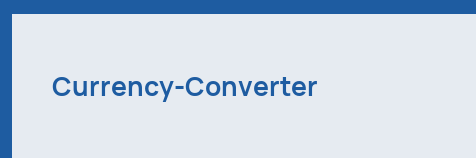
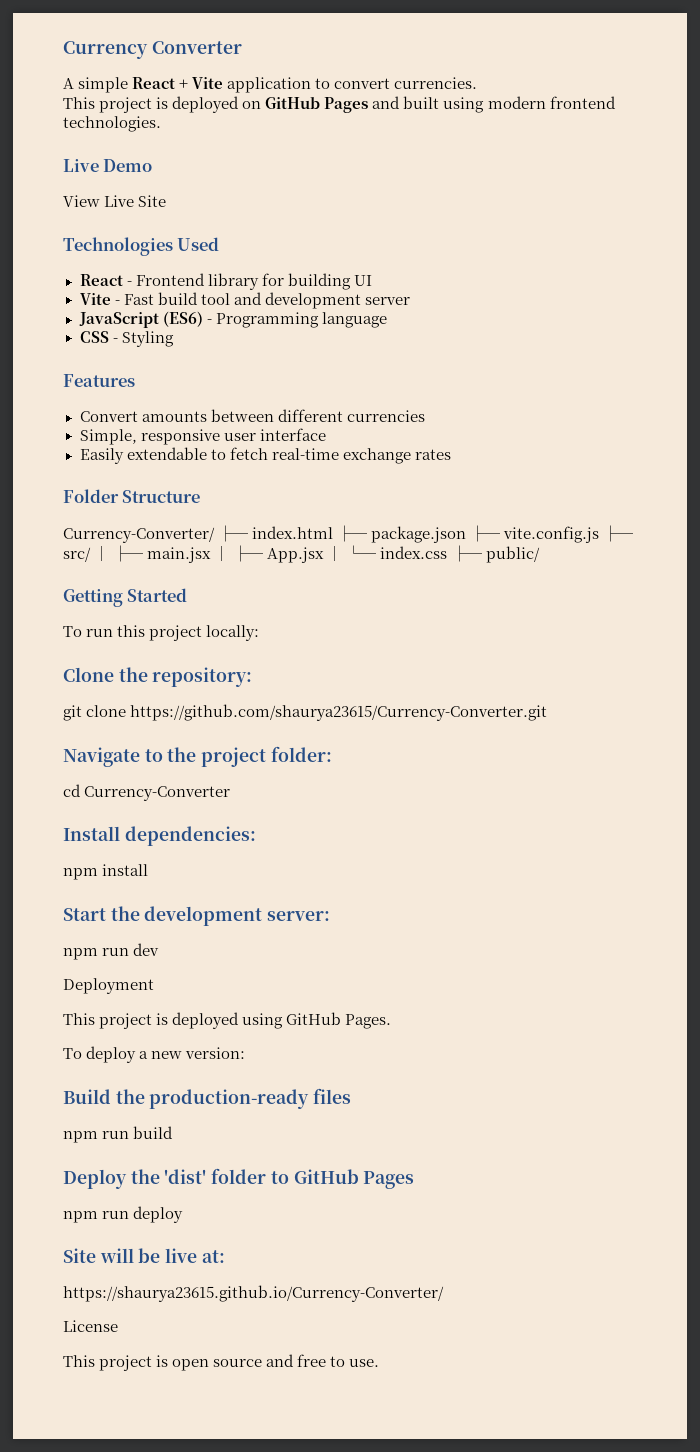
- Currency-Converter
+ Currency Converter
+ A simple React + Vite application to convert currencies.
+ This project is deployed on GitHub Pages and built using modern frontend technologies.
+ Live Demo
+ View Live Site
+ Technologies Used
+ React - Frontend library for building UI
+ Vite - Fast build tool and development server
+ JavaScript (ES6) - Programming language
+ CSS - Styling
+ Features
+ Convert amounts between different currencies
+ Simple, responsive user interface
+ Easily extendable to fetch real-time exchange rates
+ Folder Structure
+ Currency-Converter/ ├─ index.html ├─ package.json ├─ vite.config.js ├─ src/ │ ├─ main.jsx │ ├─ App.jsx │ └─ index.css ├─ public/
+ Getting Started
+ To run this project locally:
+ Clone the repository:
+ git clone https://github.com/shaurya23615/Currency-Converter.git
+ Navigate to the project folder:
+ cd Currency-Converter
+ Install dependencies:
+ npm install
+ Start the development server:
+ npm run dev
+ Deployment
+ This project is deployed using GitHub Pages.
+ To deploy a new version:
+ Build the production-ready files
+ npm run build
+ Deploy the 'dist' folder to GitHub Pages
+ npm run deploy
+ Site will be live at:
+ https://shaurya23615.github.io/Currency-Converter/
+ License
+ This project is open source and free to use.

